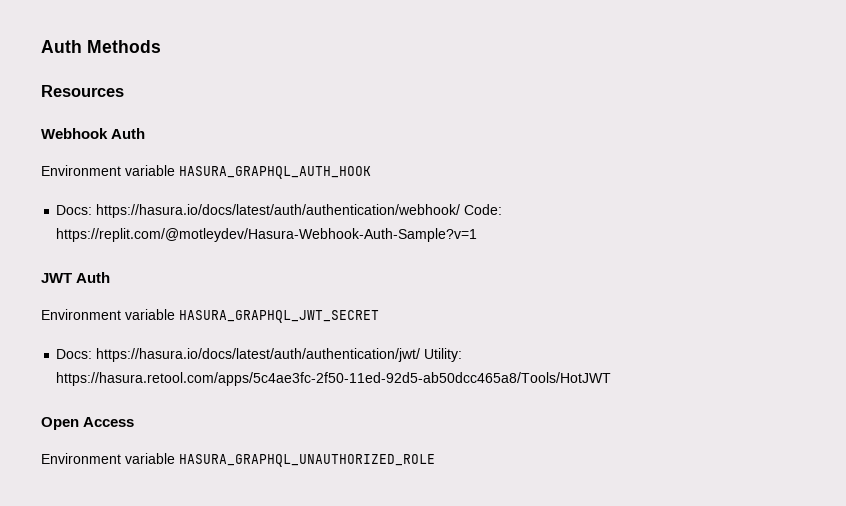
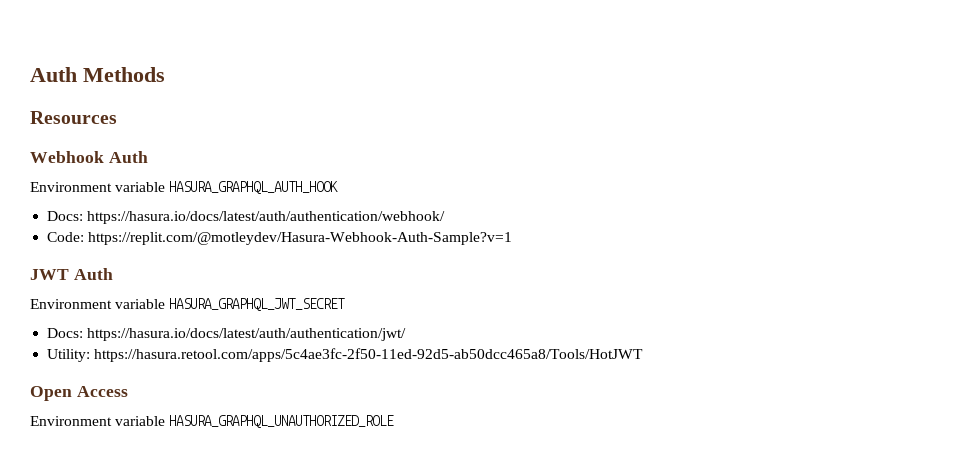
- Docs: https://hasura.io/docs/latest/auth/authentication/webhook/ Code: https://replit.com/@motleydev/Hasura-Webhook-Auth-Sample?v=1
+ Docs: https://hasura.io/docs/latest/auth/authentication/webhook/
+ Code: https://replit.com/@motleydev/Hasura-Webhook-Auth-Sample?v=1
- Docs: https://hasura.io/docs/latest/auth/authentication/jwt/ Utility: https://hasura.retool.com/apps/5c4ae3fc-2f50-11ed-92d5-ab50dcc465a8/Tools/HotJWT
+ Docs: https://hasura.io/docs/latest/auth/authentication/jwt/
+ Utility: https://hasura.retool.com/apps/5c4ae3fc-2f50-11ed-92d5-ab50dcc465a8/Tools/HotJWT

